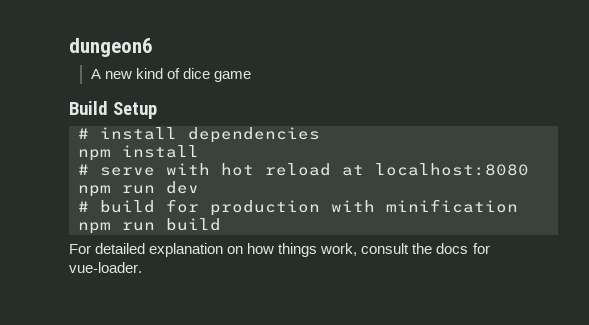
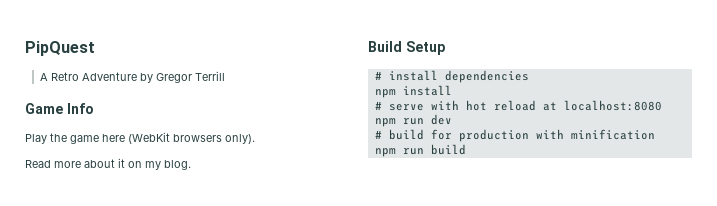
- dungeon6
+ PipQuest
- A new kind of dice game
+ A Retro Adventure by Gregor Terrill
+ Game Info
+ Play the game here (WebKit browsers only).
+ Read more about it on my blog.
- For detailed explanation on how things work, consult the docs for vue-loader.

